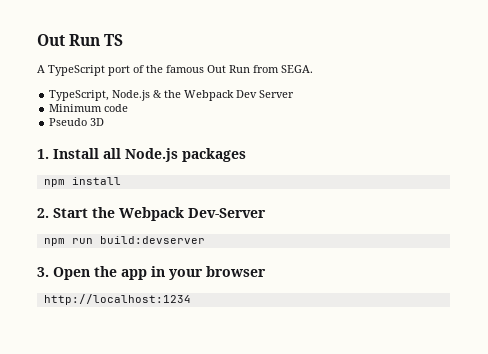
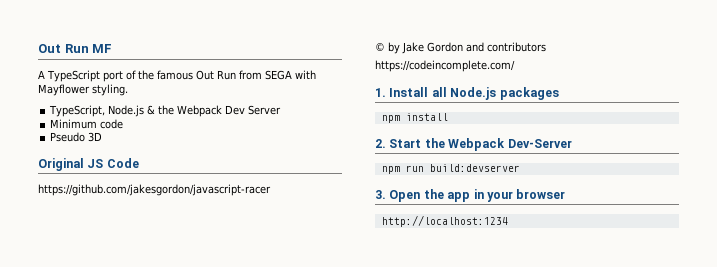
- Out Run TS
+ Out Run MF
- A TypeScript port of the famous Out Run from SEGA.
+ A TypeScript port of the famous Out Run from SEGA with Mayflower styling.
+ Original JS Code
+ https://github.com/jakesgordon/javascript-racer
+ © by Jake Gordon and contributors
+ https://codeincomplete.com/

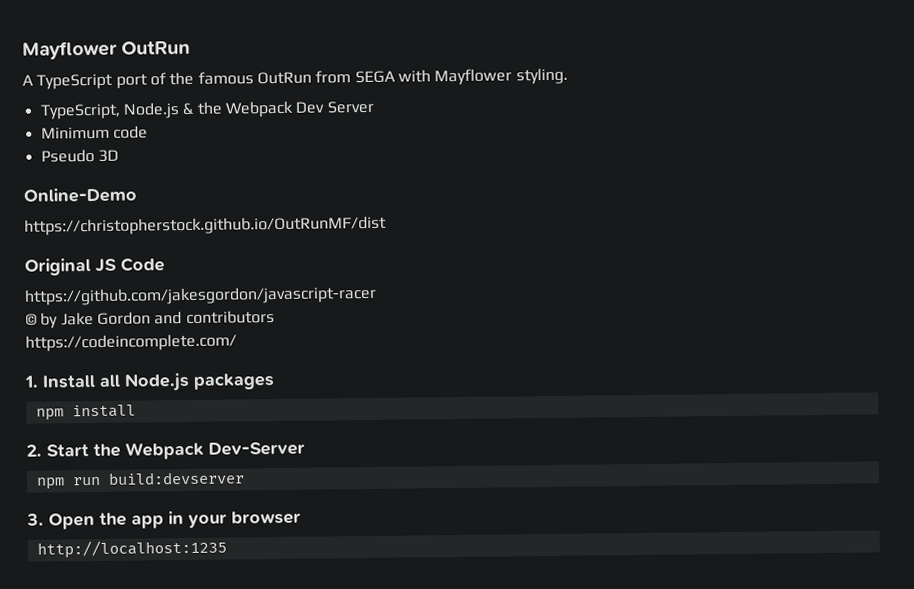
- Out Run MF
+ Mayflower OutRun
- A TypeScript port of the famous Out Run from SEGA with Mayflower styling.
+ A TypeScript port of the famous OutRun from SEGA with Mayflower styling.
+ Online-Demo
+ https://christopherstock.github.io/OutRunMF/dist
- http://localhost:1234
+ http://localhost:1235

